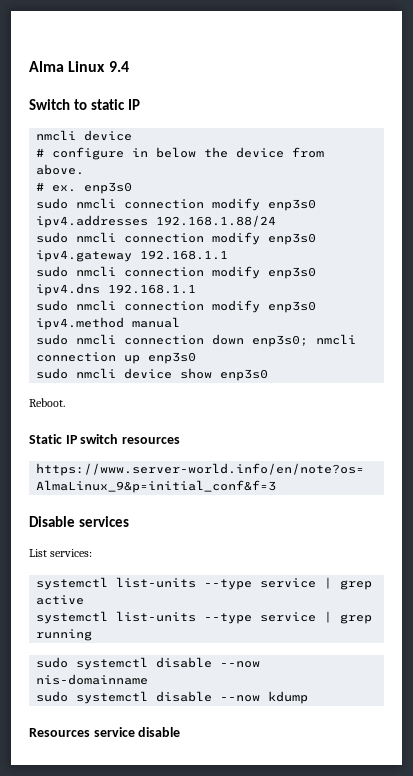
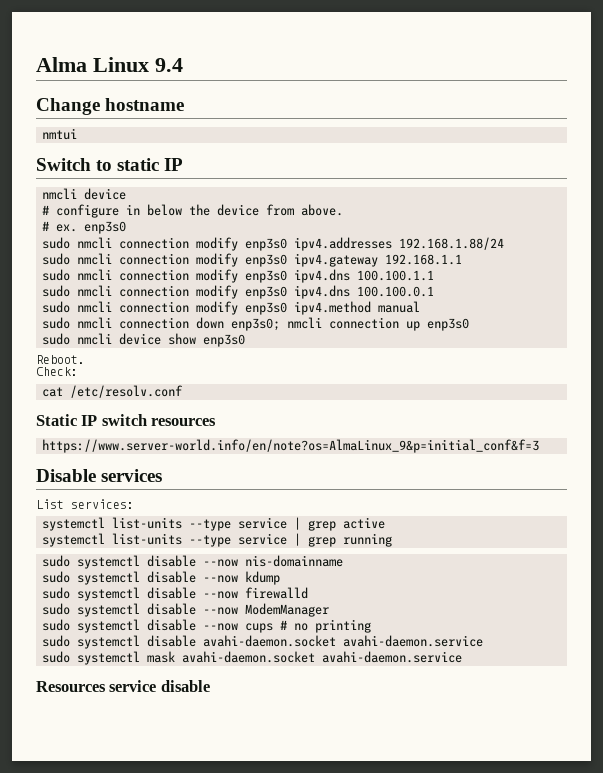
+ Change hostname
+ nmtui
- sudo nmcli connection modify enp3s0 ipv4.dns 192.168.1.1
+ sudo nmcli connection modify enp3s0 ipv4.dns 100.100.1.1
+ sudo nmcli connection modify enp3s0 ipv4.dns 100.100.0.1
+ Check:
+ cat /etc/resolv.conf
+ sudo systemctl disable --now firewalld
+ sudo systemctl disable --now ModemManager
+ sudo systemctl disable --now cups # no printing
+ sudo systemctl disable avahi-daemon.socket avahi-daemon.service
+ sudo systemctl mask avahi-daemon.socket avahi-daemon.service

